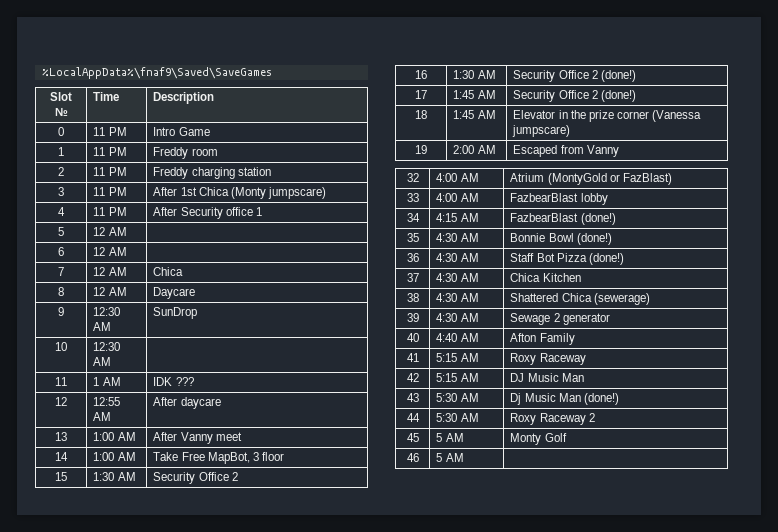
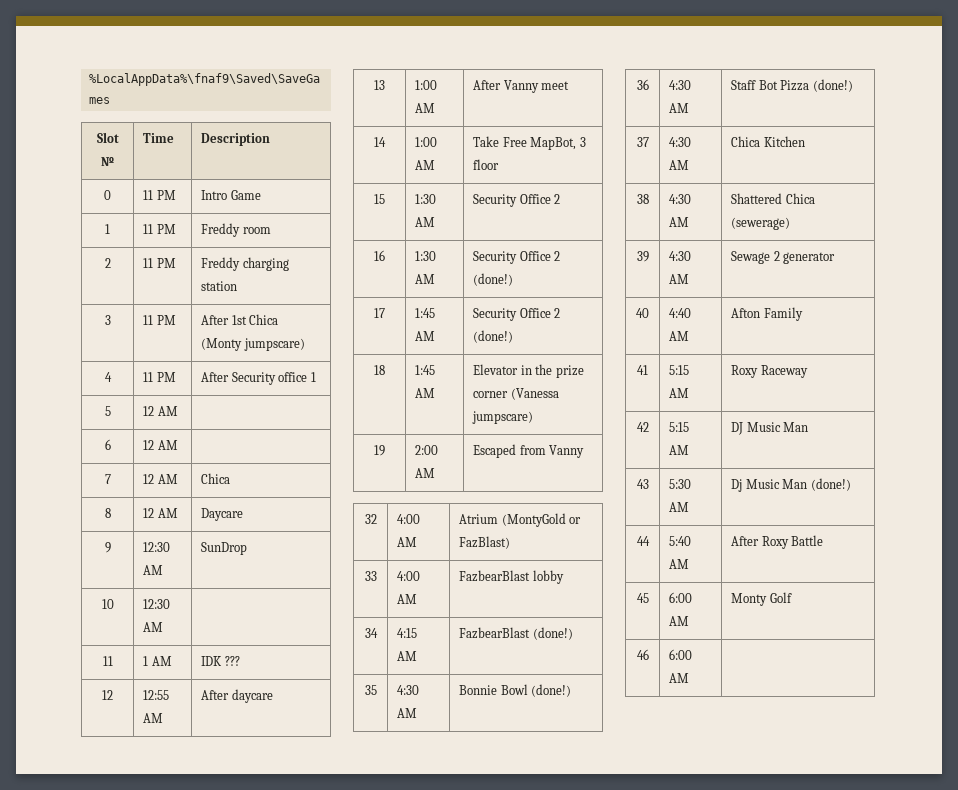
- 44 | 5:30 AM | Roxy Raceway 2
+ 44 | 5:40 AM | After Roxy Battle
- 45 | 5 AM | Monty Golf
+ 45 | 6:00 AM | Monty Golf
- 46 | 5 AM |
+ 46 | 6:00 AM |

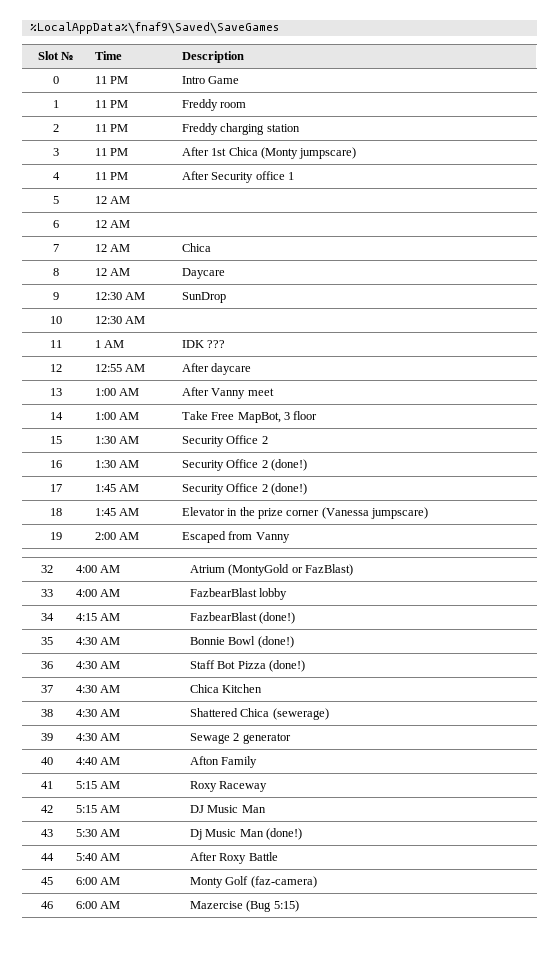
- 45 | 6:00 AM | Monty Golf
+ 45 | 6:00 AM | Monty Golf (faz-camera)
- 46 | 6:00 AM |
+ 46 | 6:00 AM | Mazercise (Bug 5:15)

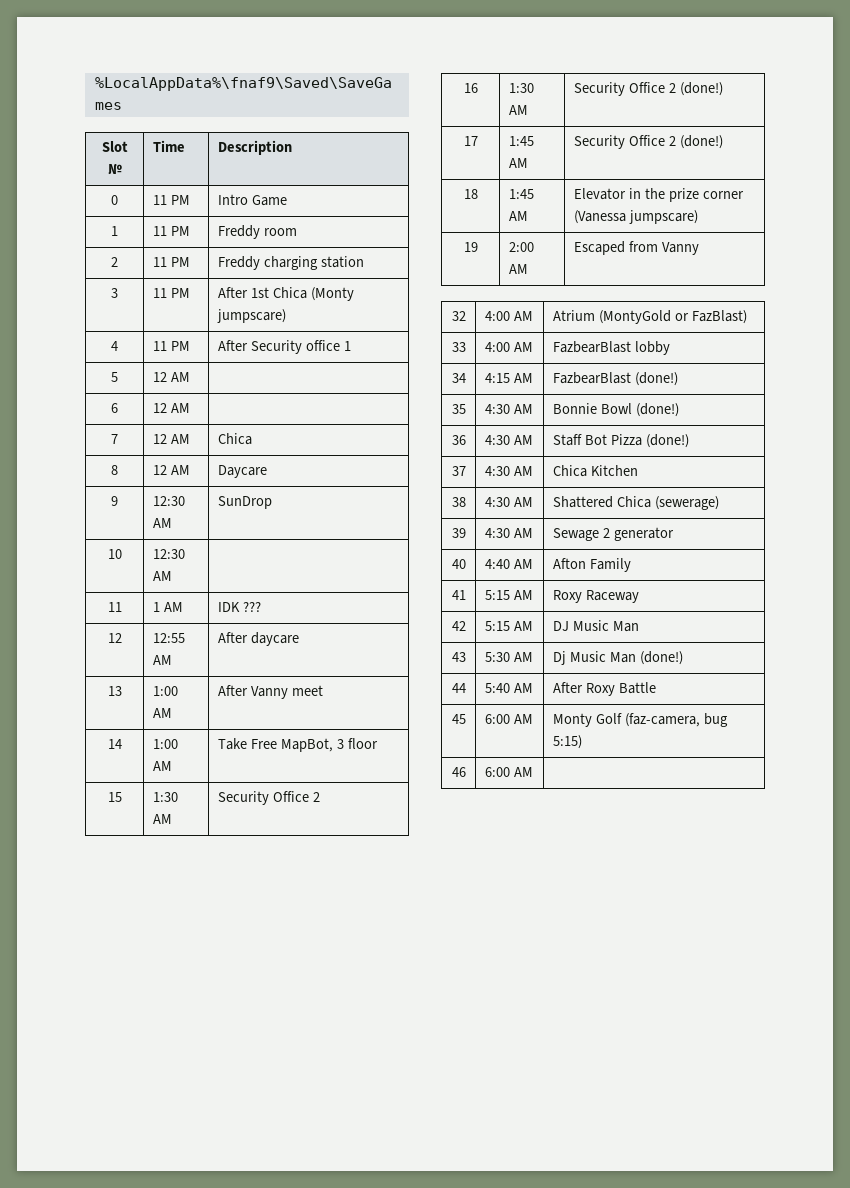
- 45 | 6:00 AM | Monty Golf (faz-camera)
+ 45 | 6:00 AM | Monty Golf (faz-camera, bug 5:15)
- 46 | 6:00 AM | Mazercise (Bug 5:15)
+ 46 | 6:00 AM |

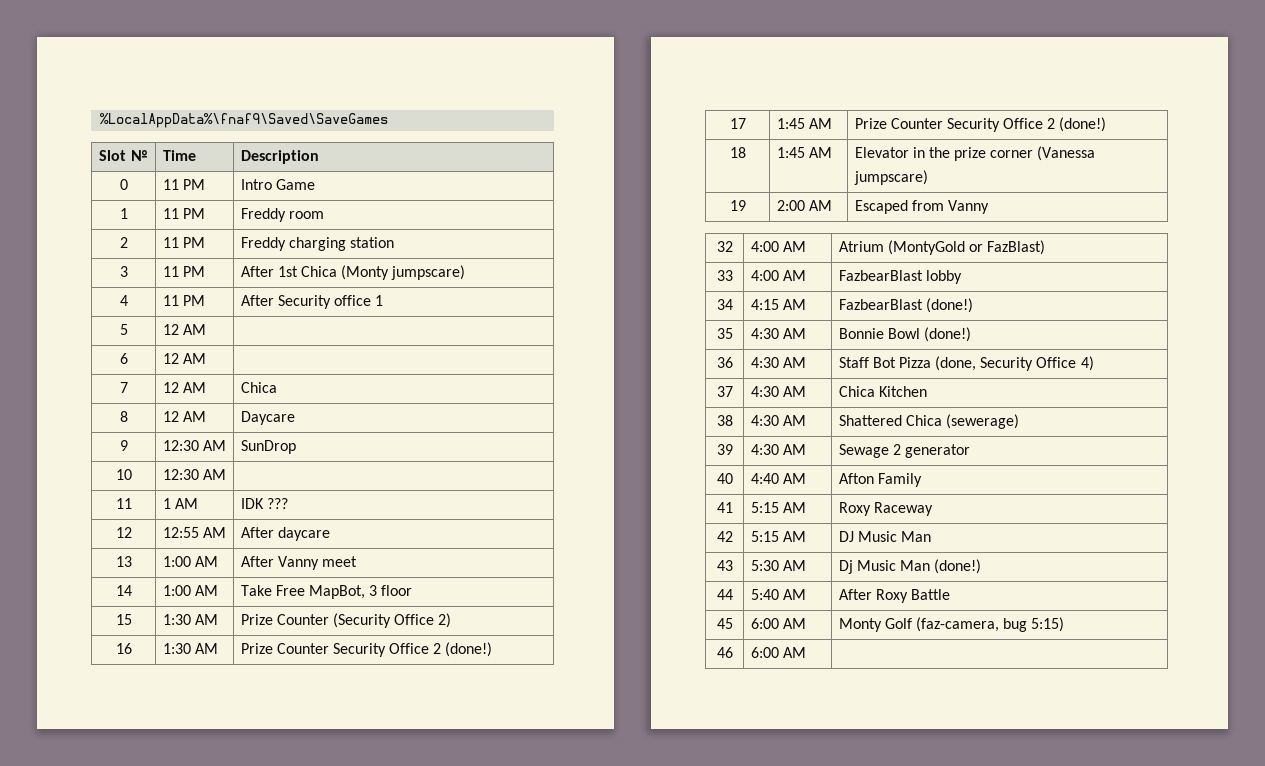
- 15 | 1:30 AM | Security Office 2
+ 15 | 1:30 AM | Prize Counter (Security Office 2)
- 16 | 1:30 AM | Security Office 2 (done!)
+ 16 | 1:30 AM | Prize Counter Security Office 2 (done!)
- 17 | 1:45 AM | Security Office 2 (done!)
+ 17 | 1:45 AM | Prize Counter Security Office 2 (done!)
- 36 | 4:30 AM | Staff Bot Pizza (done!)
+ 36 | 4:30 AM | Staff Bot Pizza (done, Security Office 4)

